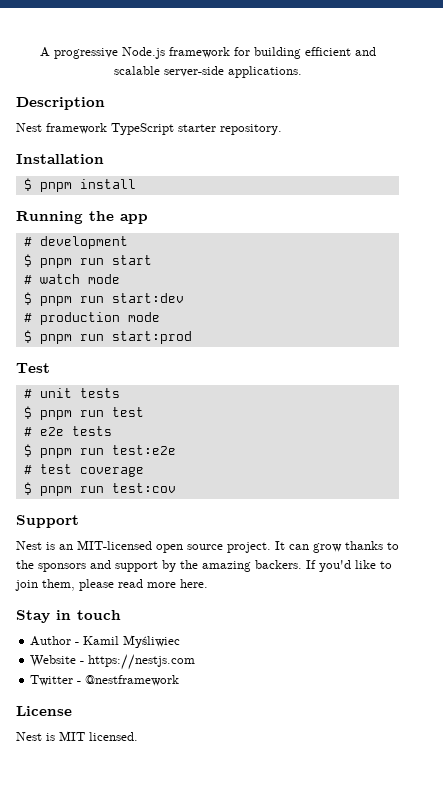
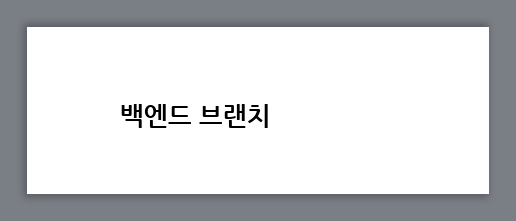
- A progressive Node.js framework for building efficient and scalable server-side applications.
- Description
- Nest framework TypeScript starter repository.
- Installation
- $ pnpm install
- Running the app
- # development
- $ pnpm run start
- # watch mode
- $ pnpm run start:dev
- # production mode
- $ pnpm run start:prod
- Test
- # unit tests
- $ pnpm run test
- # e2e tests
- $ pnpm run test:e2e
- # test coverage
- $ pnpm run test:cov
- Support
- Nest is an MIT-licensed open source project. It can grow thanks to the sponsors and support by the amazing backers. If you'd like to join them, please read more here.
- Stay in touch
- Author - Kamil Myśliwiec
- Website - https://nestjs.com
- Twitter - @nestframework
- License
- Nest is MIT licensed.
+ 백엔드 브랜치

